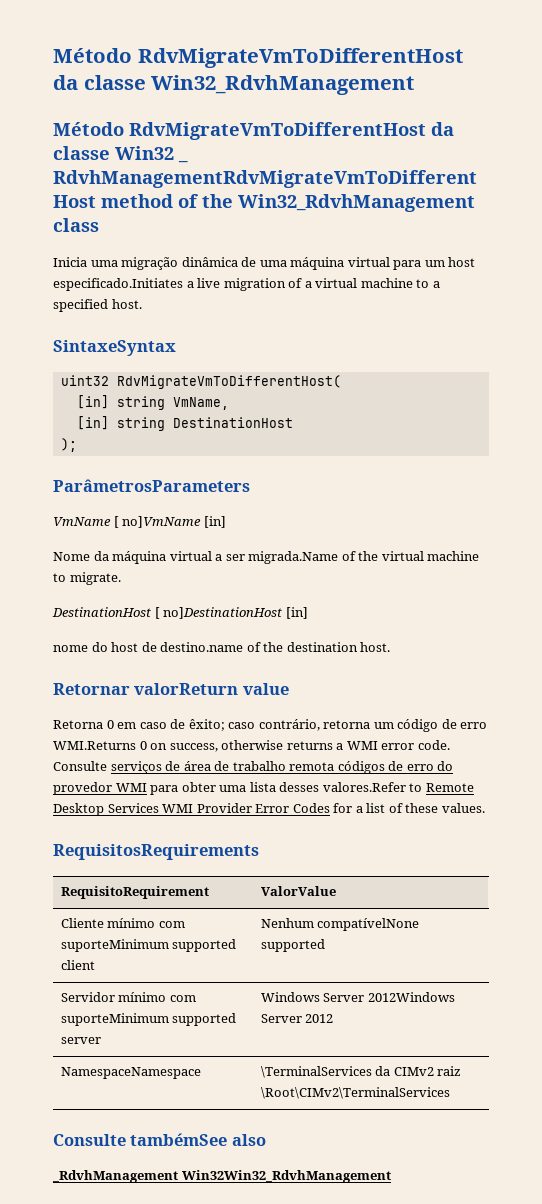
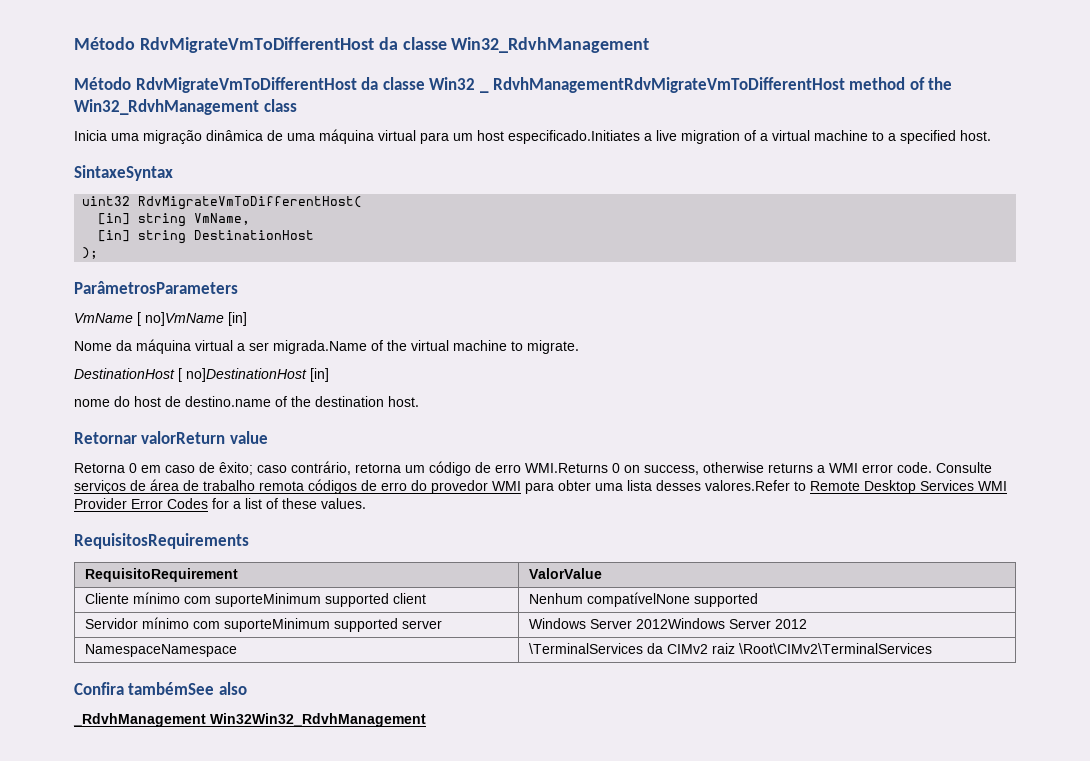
- Consulte tambémSee also
+ Confira tambémSee also

